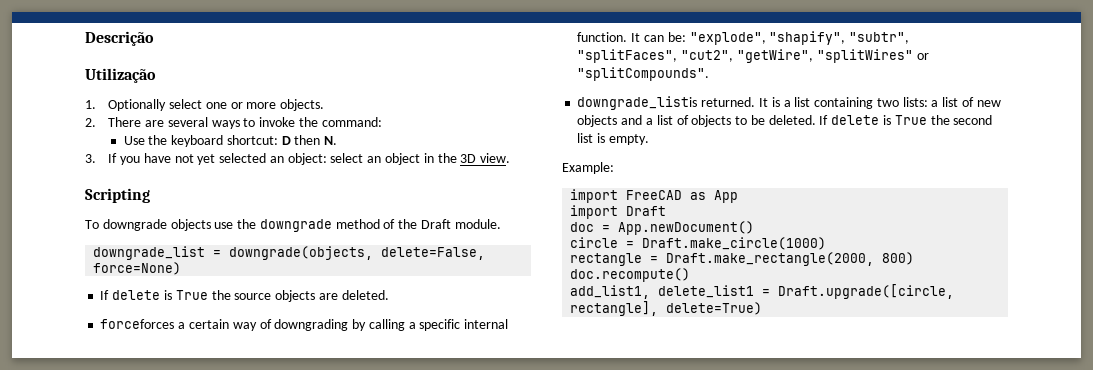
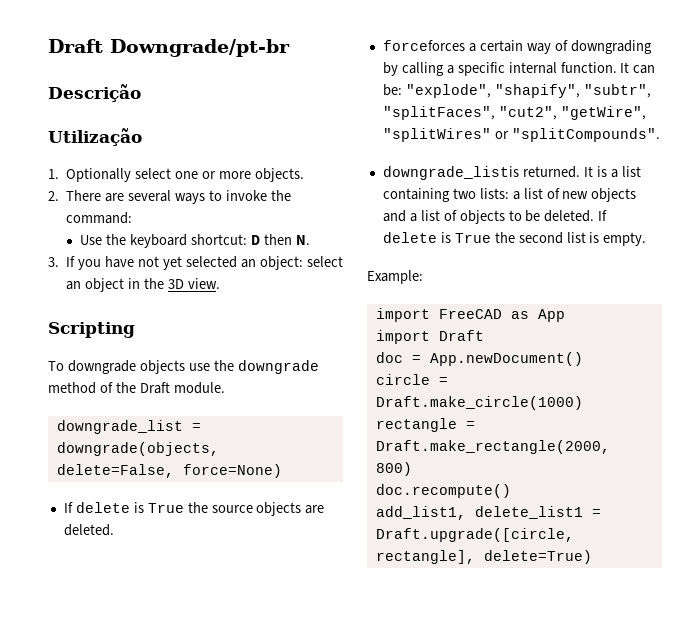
+ Draft Downgrade/pt-br

